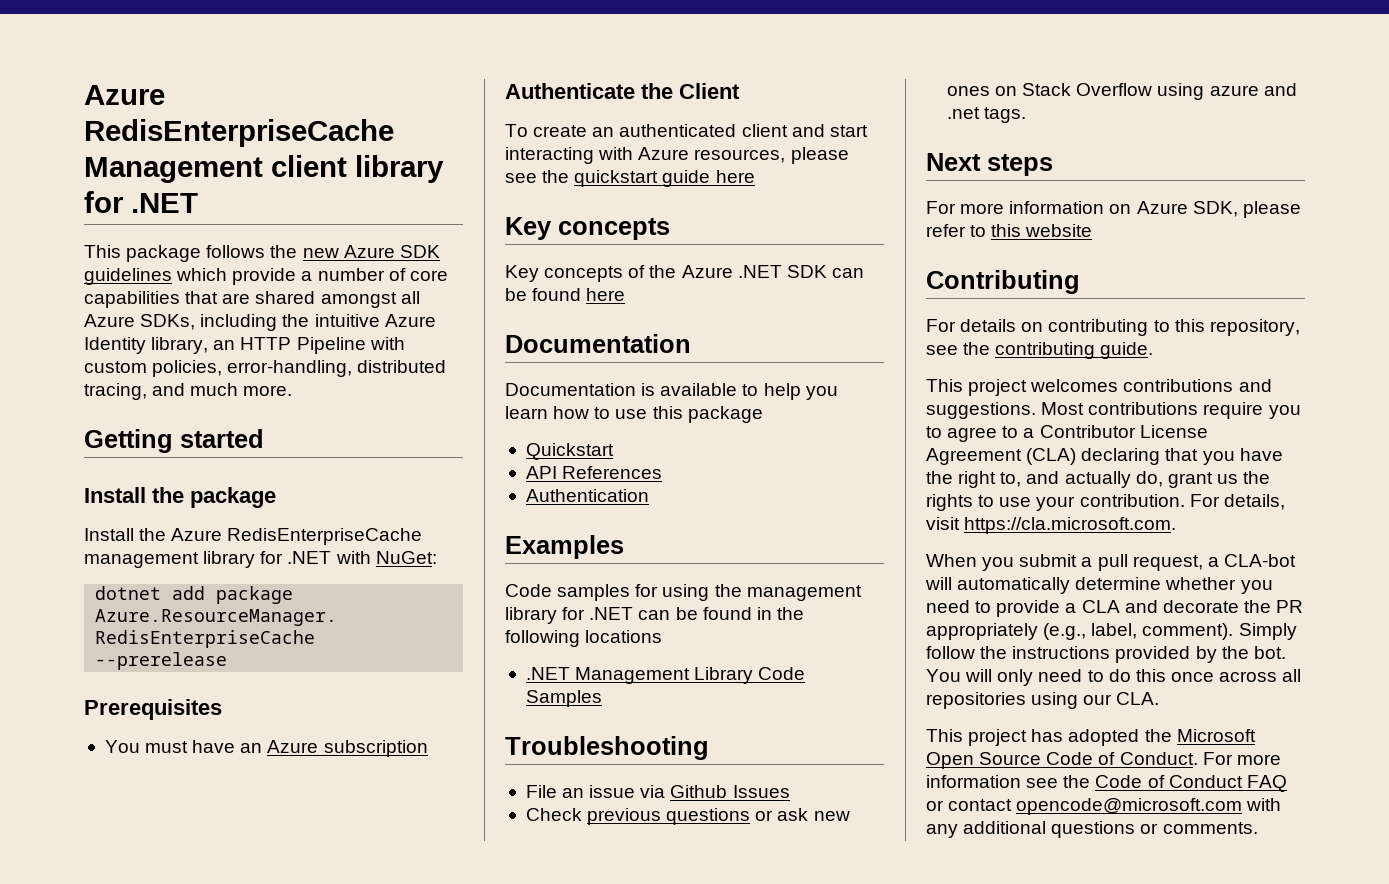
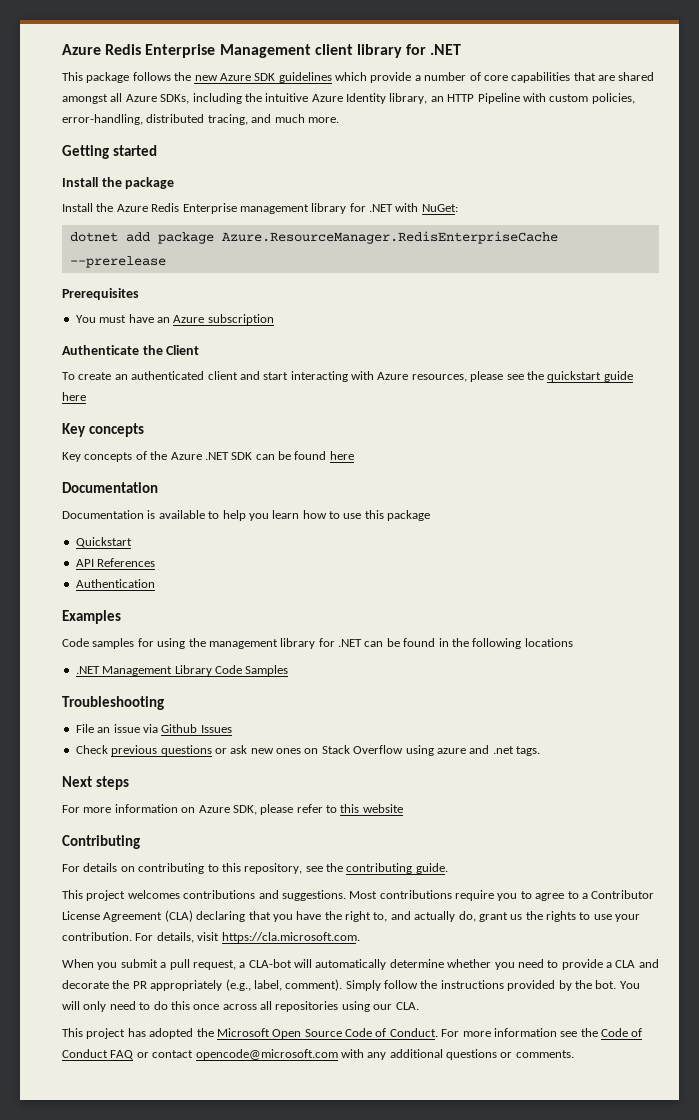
- Azure RedisEnterpriseCache Management client library for .NET
+ Azure Redis Enterprise Management client library for .NET
- Install the Azure RedisEnterpriseCache management library for .NET with NuGet:
+ Install the Azure Redis Enterprise management library for .NET with NuGet:

